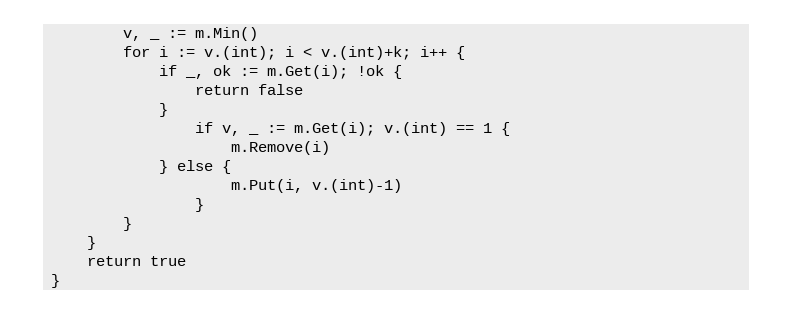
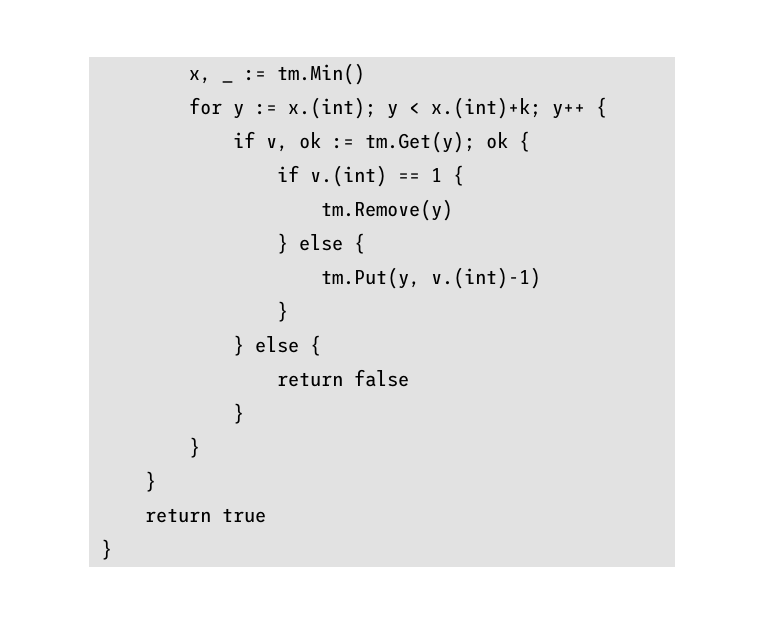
- v, _ := m.Min()
+ x, _ := tm.Min()
- for i := v.(int); i < v.(int)+k; i++ {
- if _, ok := m.Get(i); !ok {
- return false
- }
- if v, _ := m.Get(i); v.(int) == 1 {
+ for y := x.(int); y < x.(int)+k; y++ {
+ if v, ok := tm.Get(y); ok {
+ if v.(int) == 1 {
- m.Remove(i)
+ tm.Remove(y)
  } else {
- m.Put(i, v.(int)-1)
+ tm.Put(y, v.(int)-1)
+ }
+ } else {
+ return false

